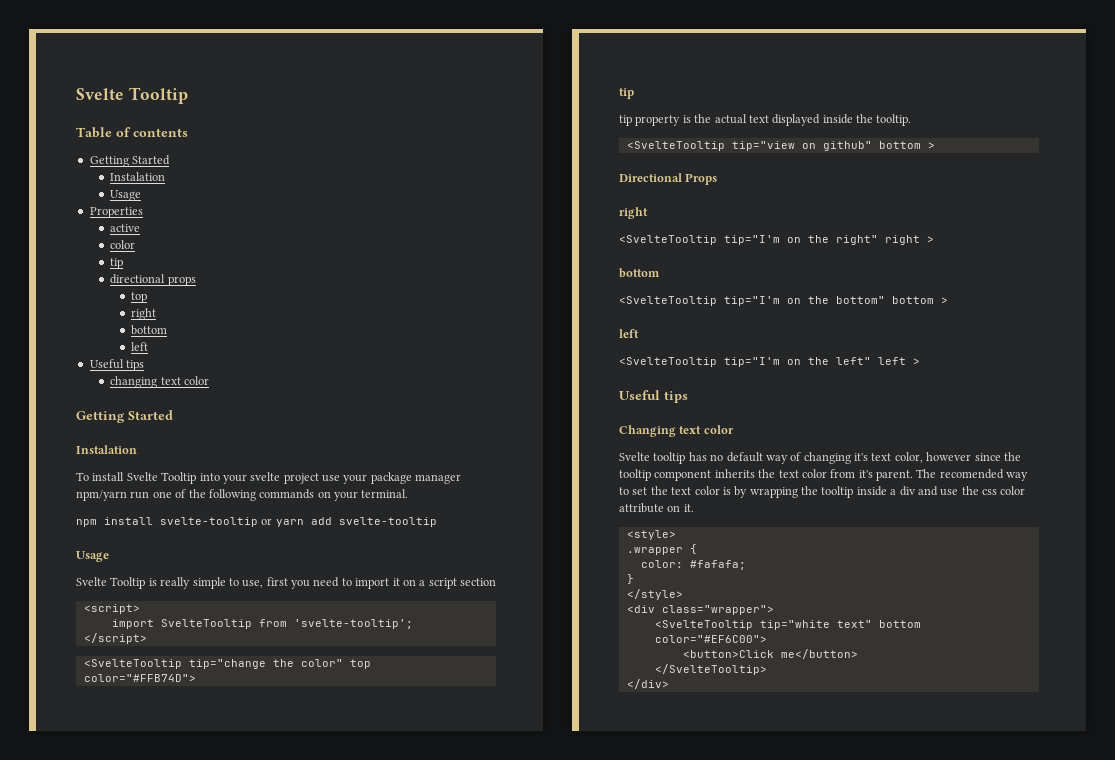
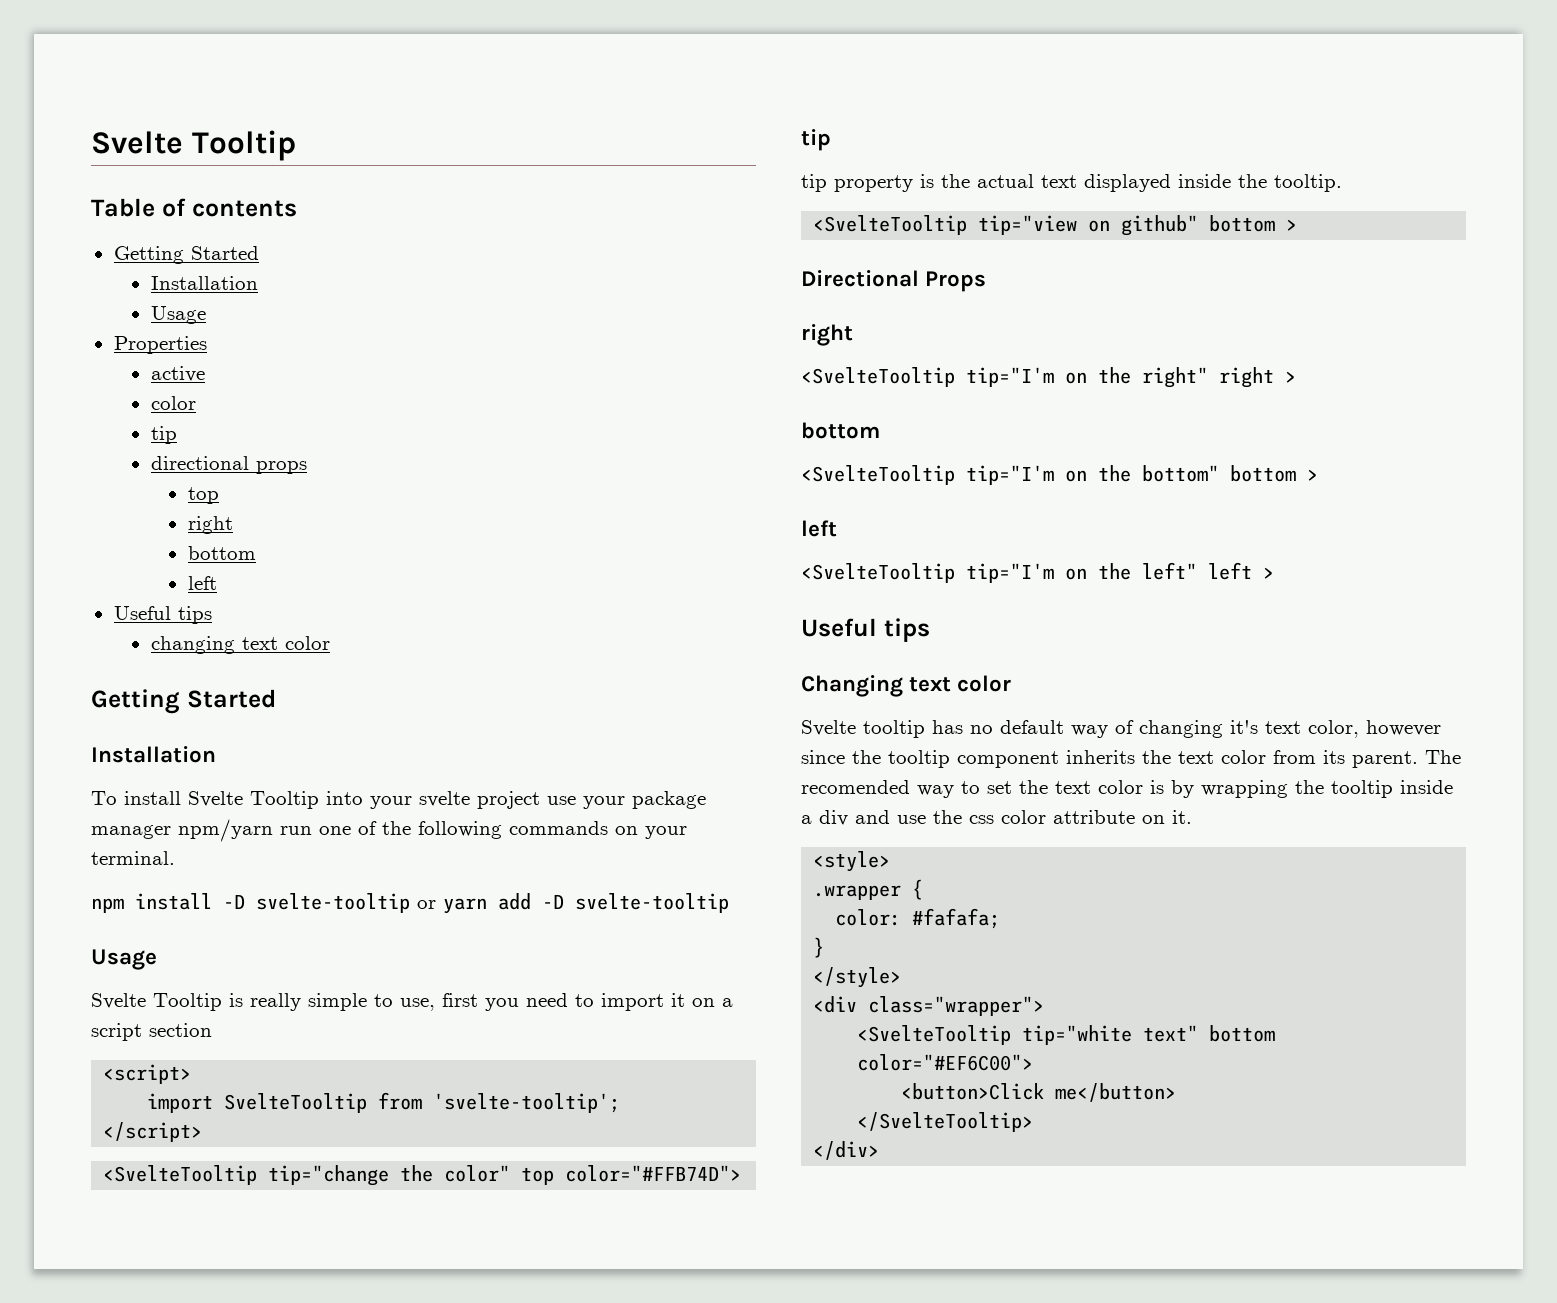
  Table of contents
  Getting Started
- Instalation
+ Installation
  changing text color
  Getting Started
- Instalation
+ Installation
- npm install svelte-tooltip or yarn add svelte-tooltip
+ npm install -D svelte-tooltip or yarn add -D svelte-tooltip
- Svelte tooltip has no default way of changing it's text color, however since the tooltip component inherits the text color from it's parent.
+ Svelte tooltip has no default way of changing it's text color, however since the tooltip component inherits the text color from its parent.

